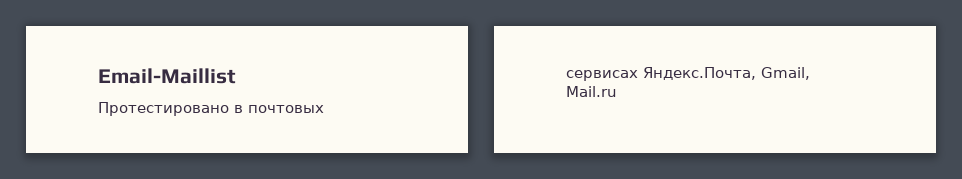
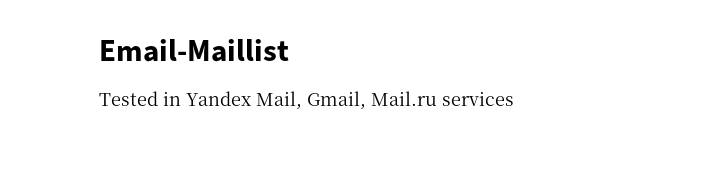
- Протестировано в почтовых сервисах Яндекс.Почта, Gmail, Mail.ru
+ Tested in Yandex Mail, Gmail, Mail.ru services

